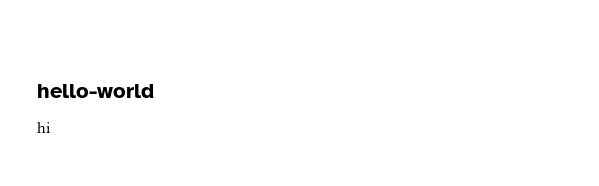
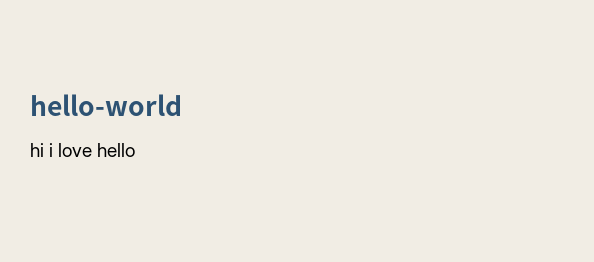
- hi
+ hi i love hello

